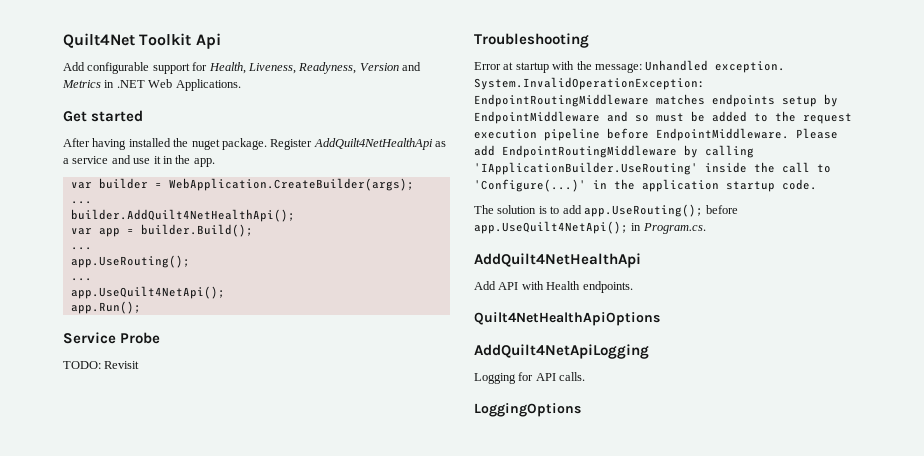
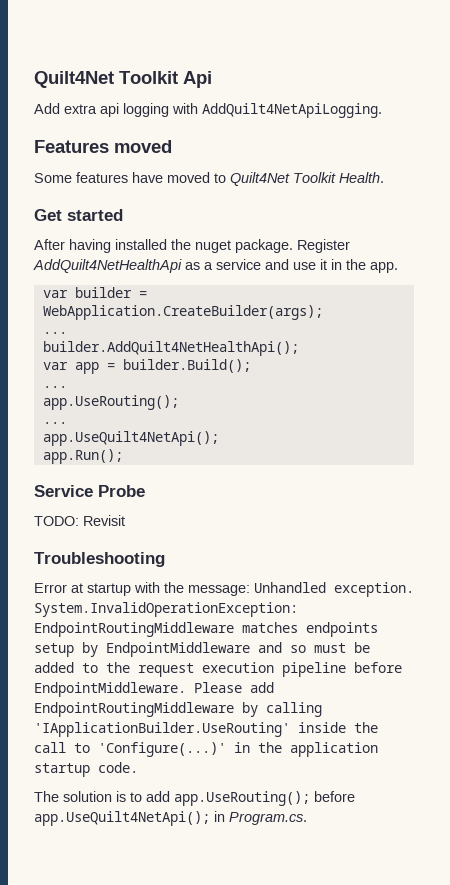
- Add configurable support for Health, Liveness, Readyness, Version and Metrics in .NET Web Applications.
+ Add extra api logging with AddQuilt4NetApiLogging.
+ Features moved
+ Some features have moved to Quilt4Net Toolkit Health.
  The solution is to add app.UseRouting(); before app.UseQuilt4NetApi(); in Program.cs.
- AddQuilt4NetHealthApi
- Add API with Health endpoints.
- Quilt4NetHealthApiOptions
- AddQuilt4NetApiLogging
- Logging for API calls.
- LoggingOptions

